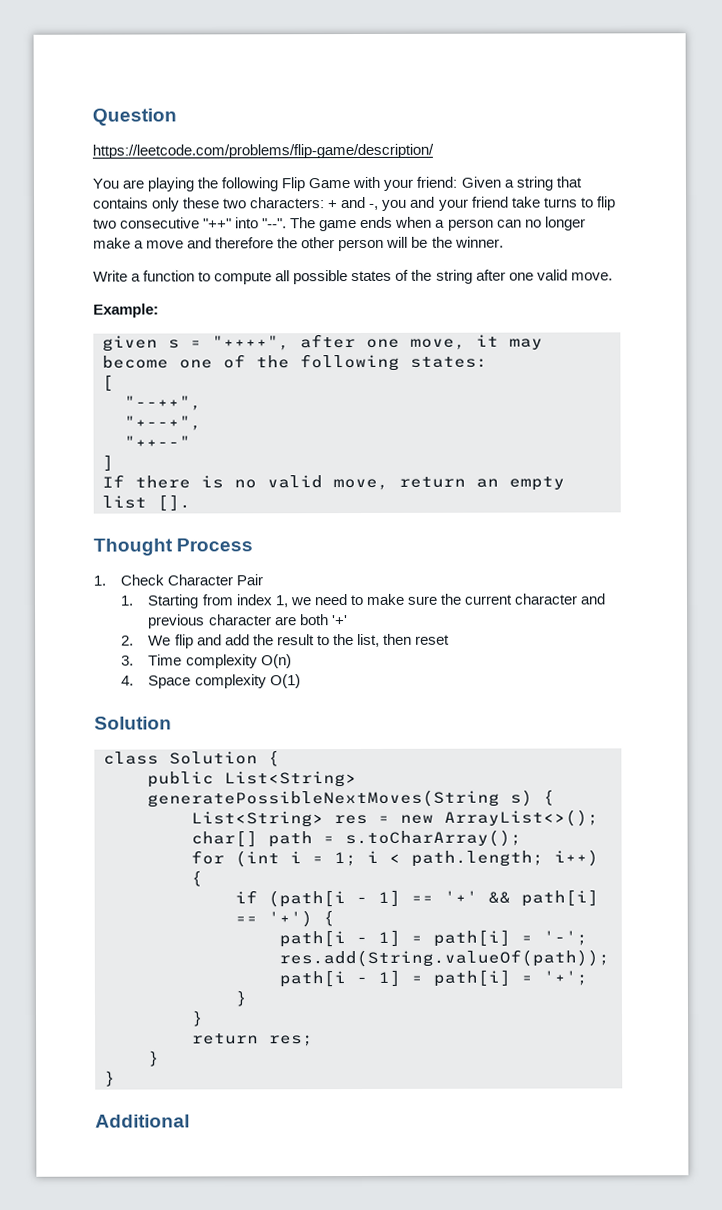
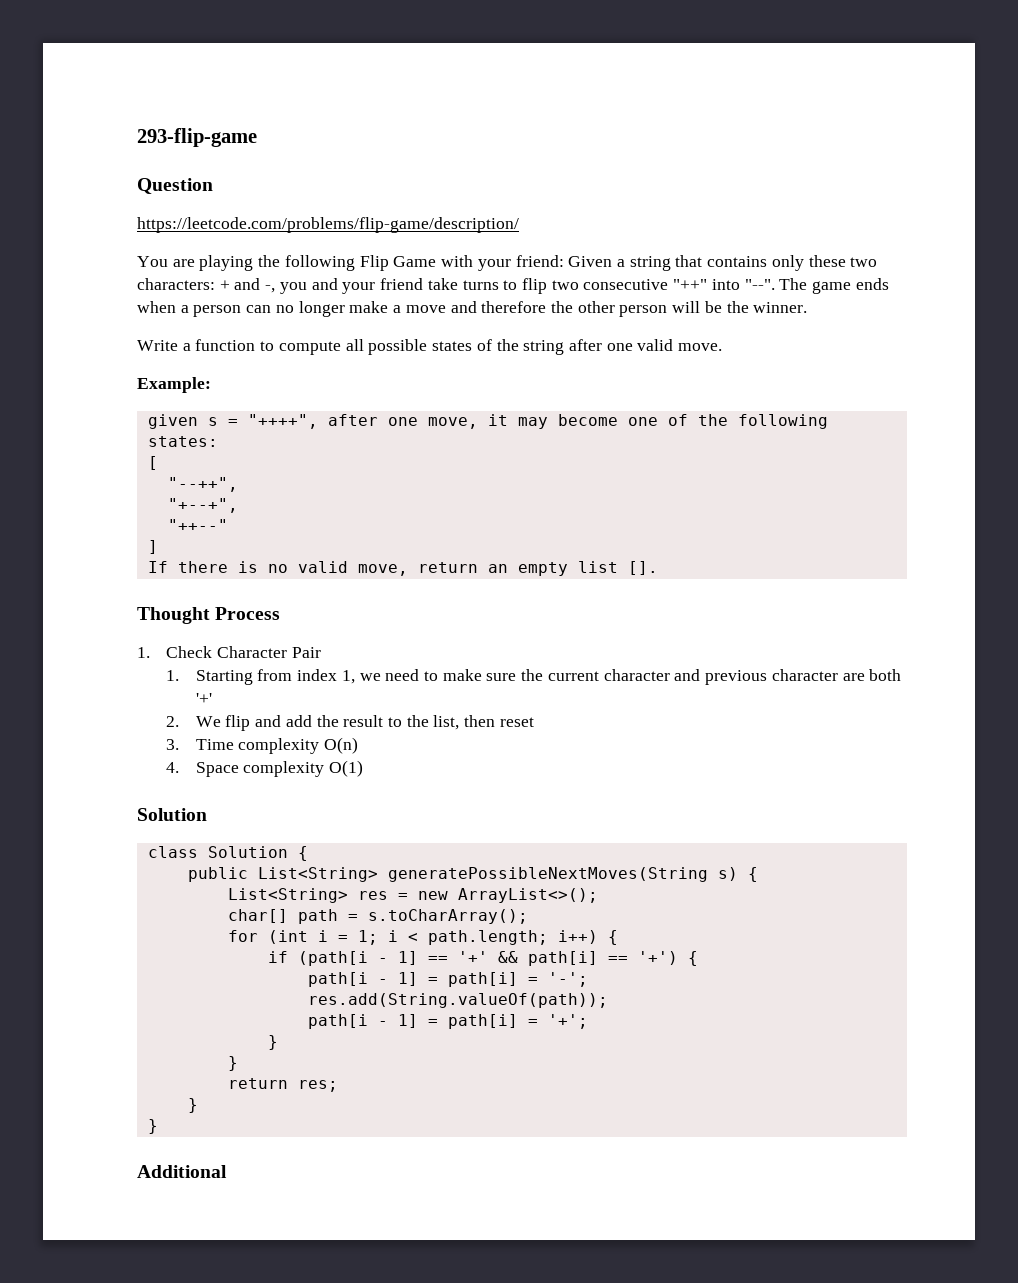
+ 293-flip-game

